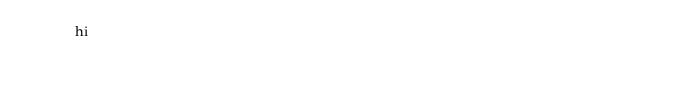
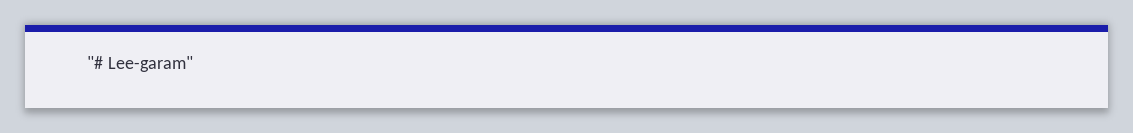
- hi
+ "# Lee-garam"

